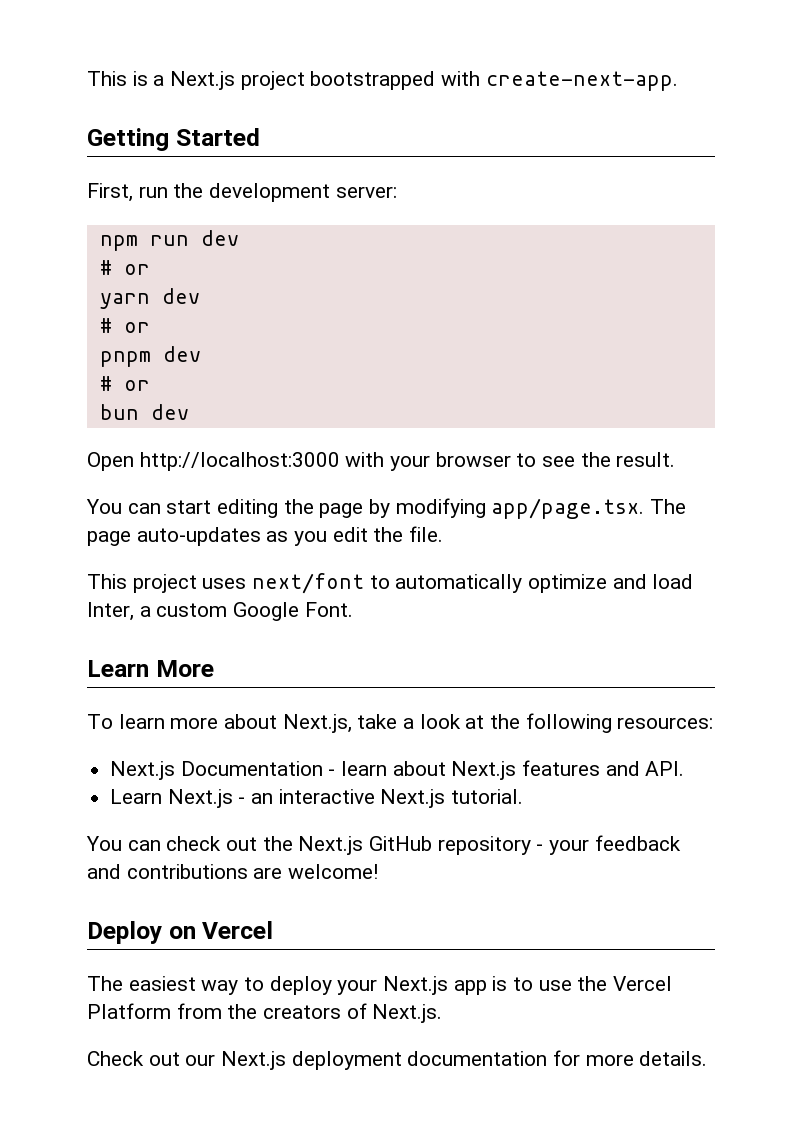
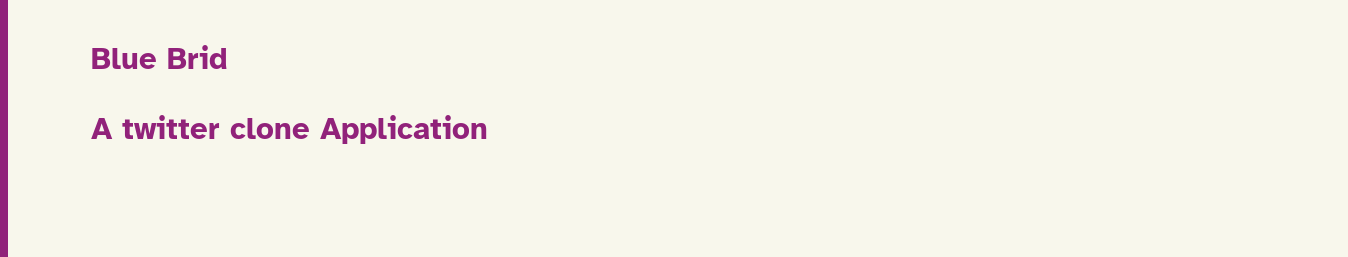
- This is a Next.js project bootstrapped with create-next-app.
- Getting Started
- First, run the development server:
- npm run dev
- # or
- yarn dev
- # or
- pnpm dev
- # or
- bun dev
- Open http://localhost:3000 with your browser to see the result.
- You can start editing the page by modifying app/page.tsx. The page auto-updates as you edit the file.
- This project uses next/font to automatically optimize and load Inter, a custom Google Font.
- Learn More
- To learn more about Next.js, take a look at the following resources:
- Next.js Documentation - learn about Next.js features and API.
- Learn Next.js - an interactive Next.js tutorial.
- You can check out the Next.js GitHub repository - your feedback and contributions are welcome!
- Deploy on Vercel
- The easiest way to deploy your Next.js app is to use the Vercel Platform from the creators of Next.js.
- Check out our Next.js deployment documentation for more details.
+ Blue Brid
+ A twitter clone Application

